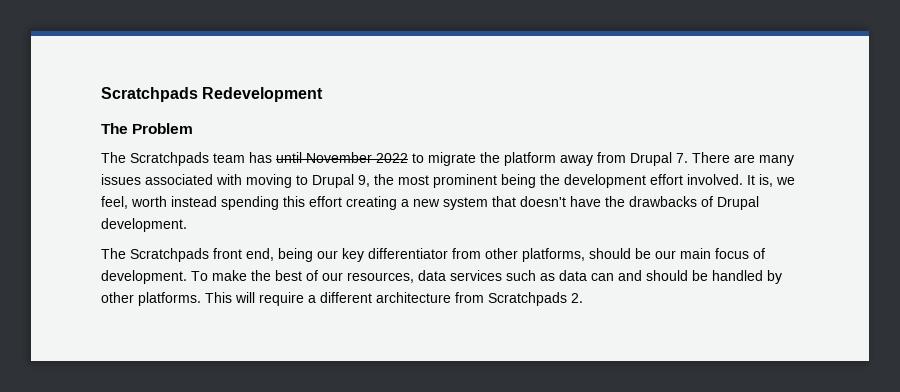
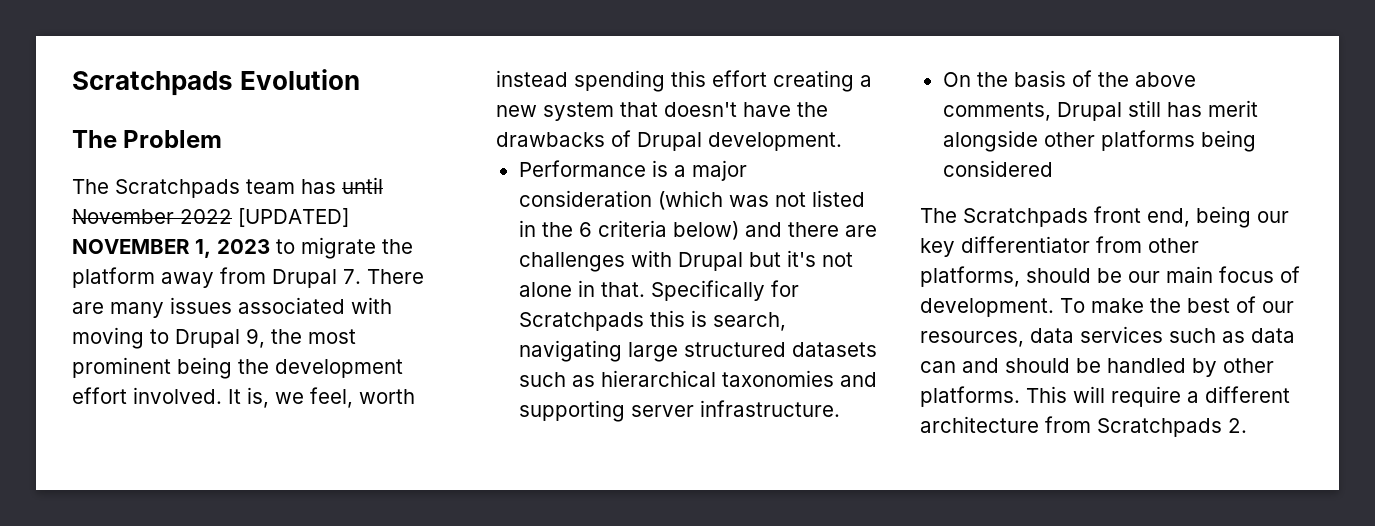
- Scratchpads Redevelopment
+ Scratchpads Evolution
- The Scratchpads team has until November 2022 to migrate the platform away from Drupal 7. There are many issues associated with moving to Drupal 9, the most prominent being the development effort involved.
+ The Scratchpads team has until November 2022 [UPDATED] NOVEMBER 1, 2023 to migrate the platform away from Drupal 7. There are many issues associated with moving to Drupal 9, the most prominent being the development effort involved.
+ Performance is a major consideration (which was not listed in the 6 criteria below) and there are challenges with Drupal but it's not alone in that. Specifically for Scratchpads this is search, navigating large structured datasets such as hierarchical taxonomies and supporting server infrastructure.
+ On the basis of the above comments, Drupal still has merit alongside other platforms being considered

